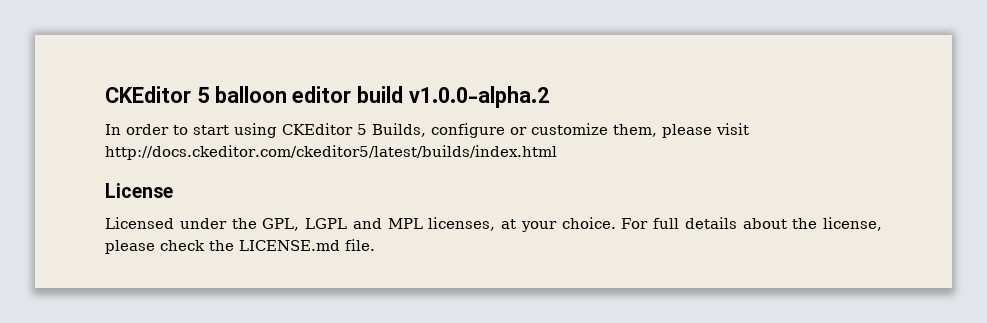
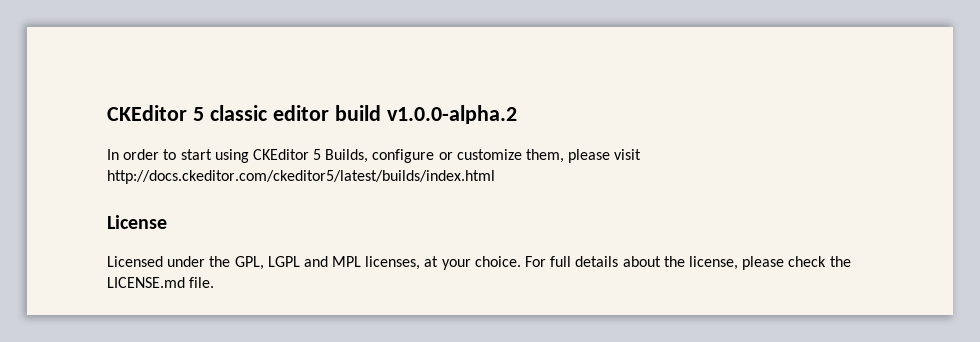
- CKEditor 5 balloon editor build v1.0.0-alpha.2
+ CKEditor 5 classic editor build v1.0.0-alpha.2

